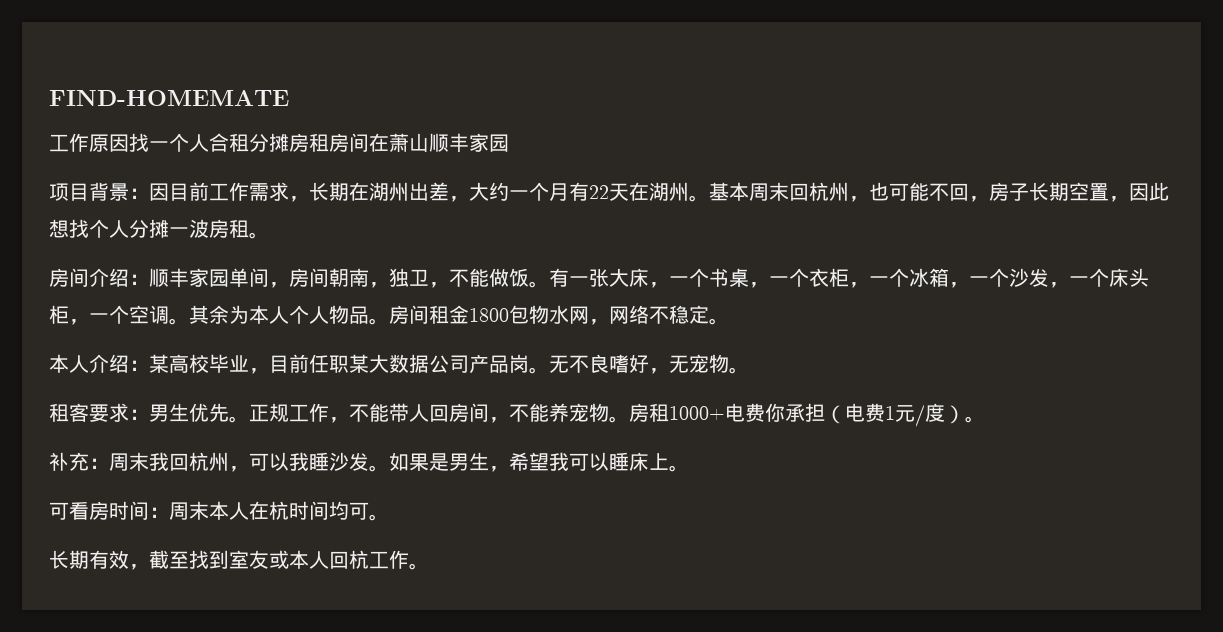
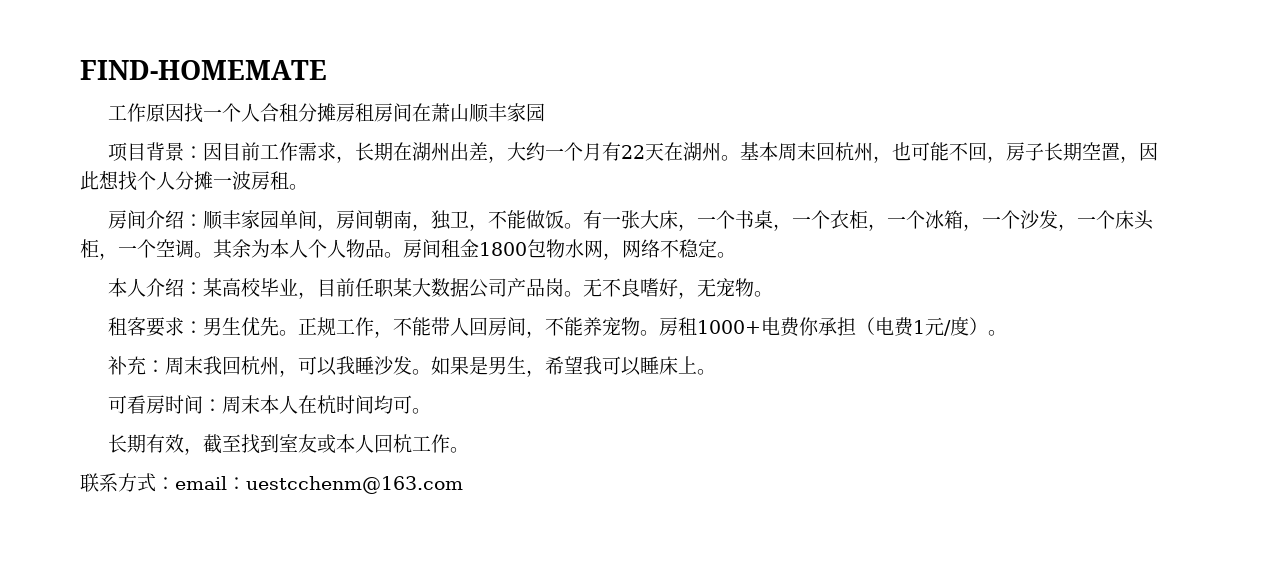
+ 联系方式：email：uestcchenm@163.com

